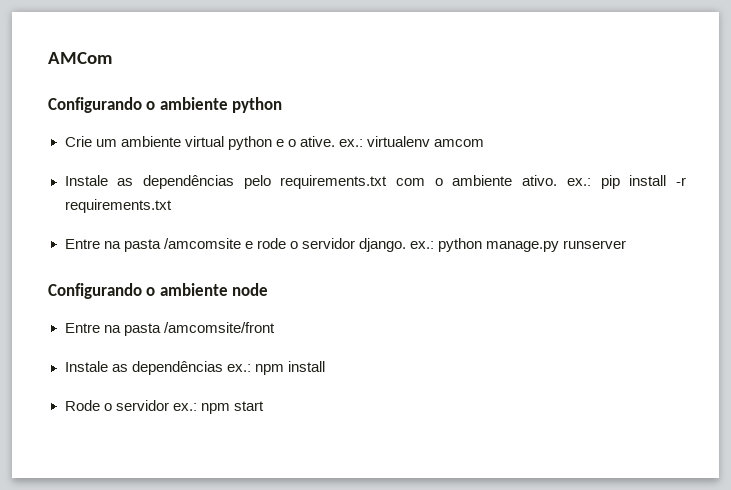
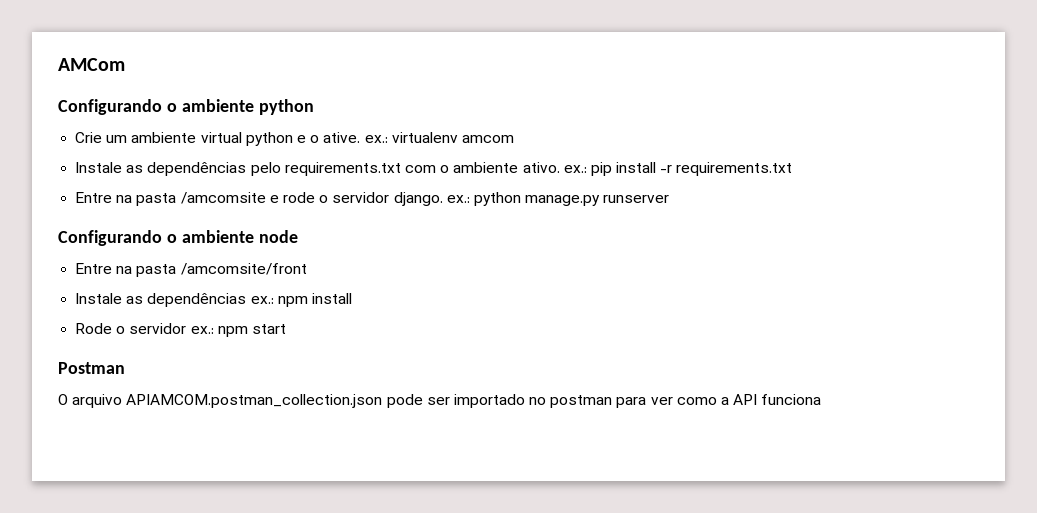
+ Postman
+ O arquivo APIAMCOM.postman_collection.json pode ser importado no postman para ver como a API funciona

